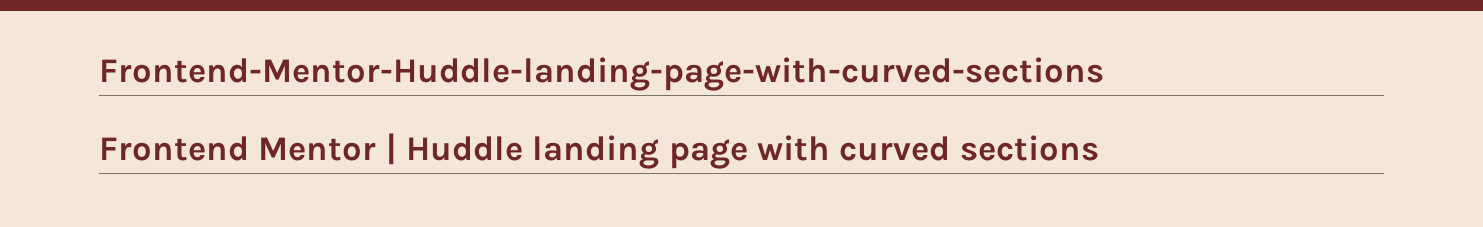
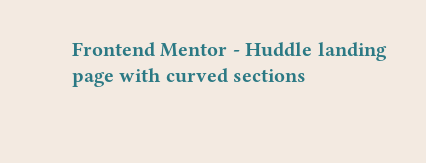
- Frontend-Mentor-Huddle-landing-page-with-curved-sections
- Frontend Mentor | Huddle landing page with curved sections
+ Frontend Mentor - Huddle landing page with curved sections

